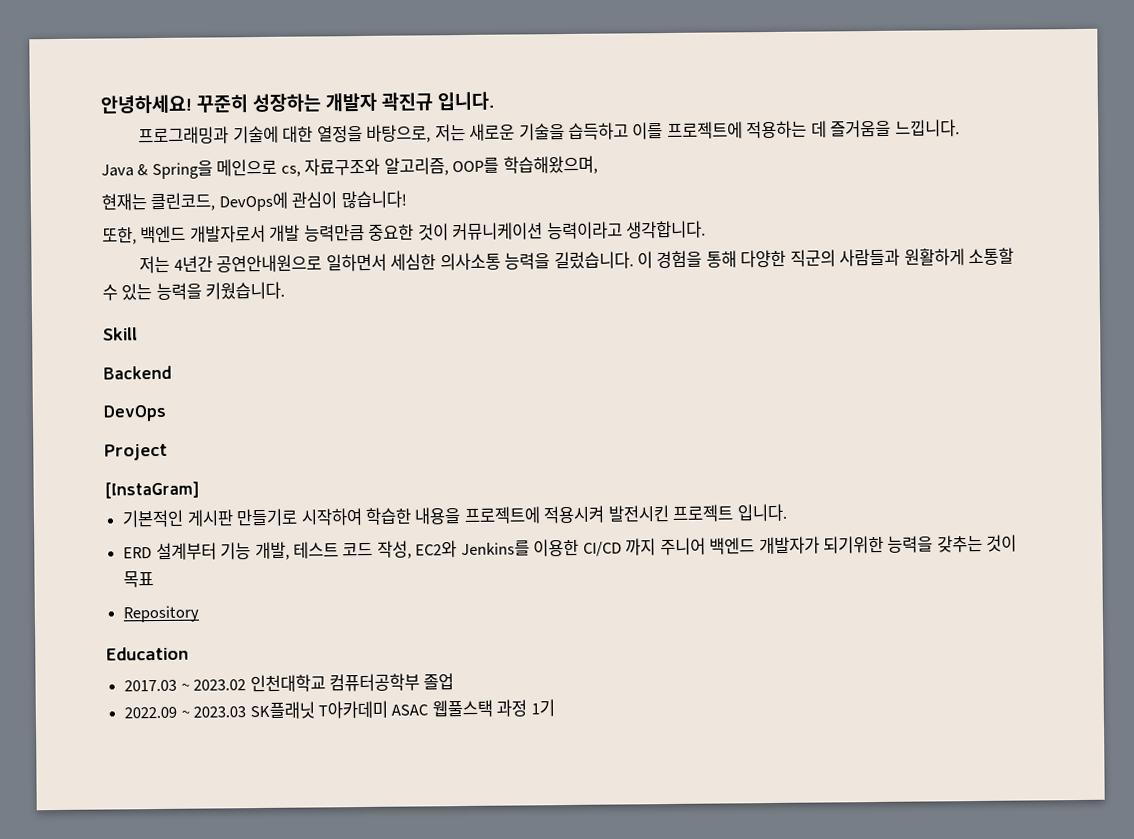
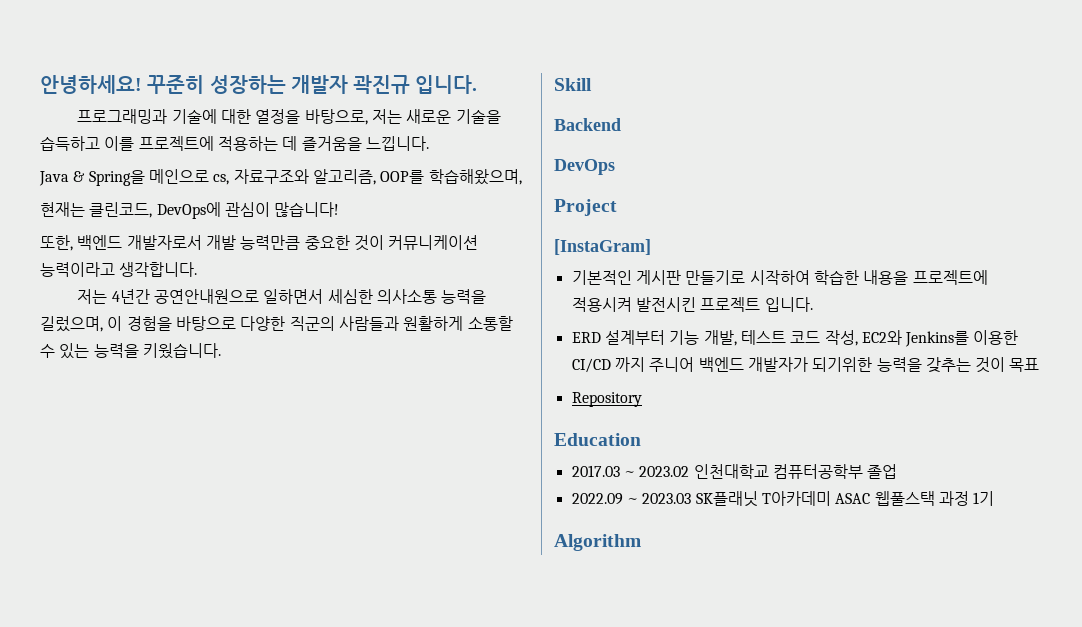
- 저는 4년간 공연안내원으로 일하면서 세심한 의사소통 능력을 길렀습니다. 이 경험을 통해 다양한 직군의 사람들과 원활하게 소통할 수 있는 능력을 키웠습니다.
+ 저는 4년간 공연안내원으로 일하면서 세심한 의사소통 능력을 길렀으며, 이 경험을 바탕으로 다양한 직군의 사람들과 원활하게 소통할 수 있는 능력을 키웠습니다.
+ Algorithm

